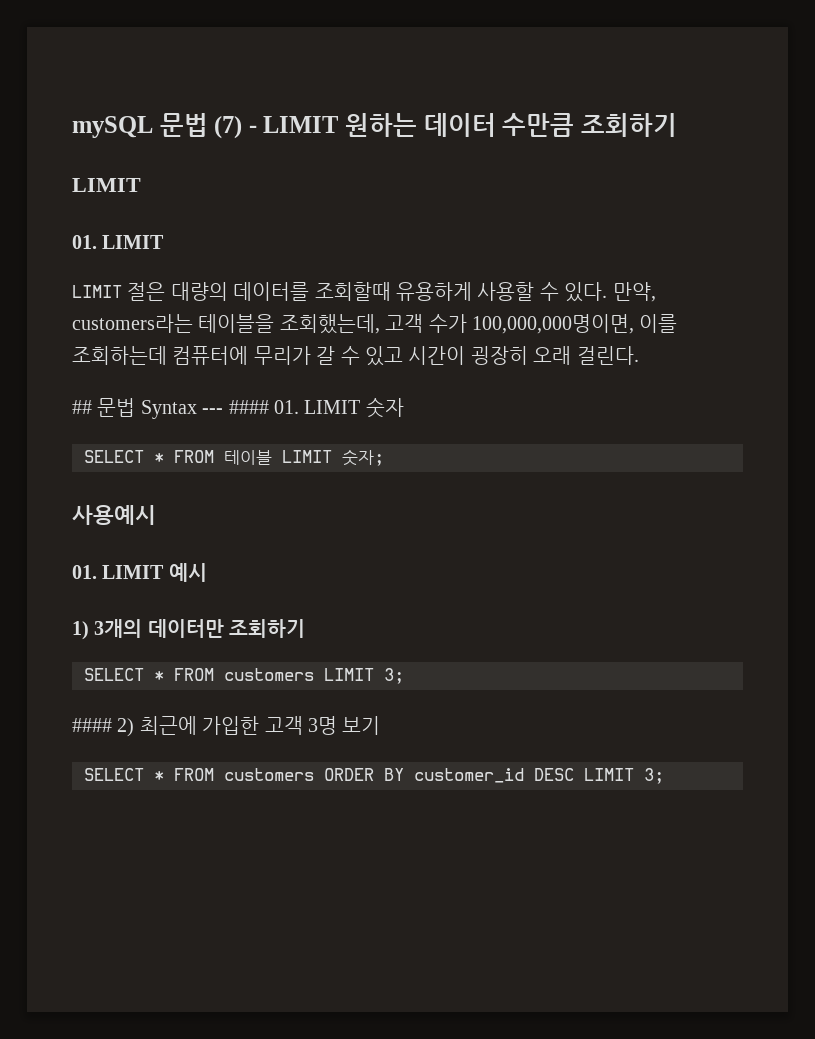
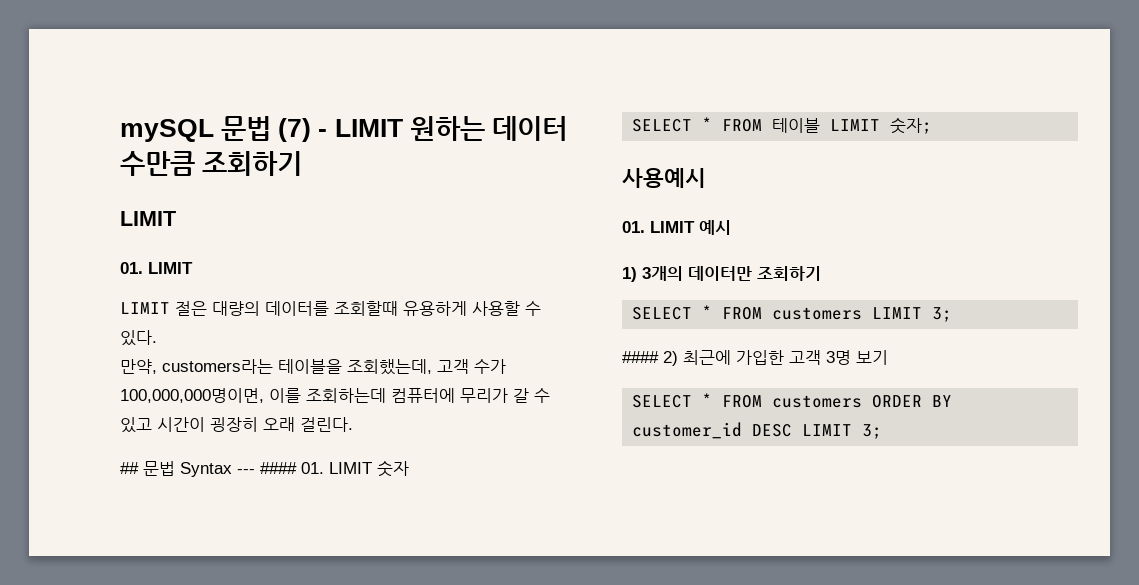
- LIMIT 절은 대량의 데이터를 조회할때 유용하게 사용할 수 있다. 만약, customers라는 테이블을 조회했는데, 고객 수가 100,000,000명이면, 이를 조회하는데 컴퓨터에 무리가 갈 수 있고 시간이 굉장히 오래 걸린다.
+ LIMIT 절은 대량의 데이터를 조회할때 유용하게 사용할 수 있다.
+ 만약, customers라는 테이블을 조회했는데, 고객 수가 100,000,000명이면, 이를 조회하는데 컴퓨터에 무리가 갈 수 있고 시간이 굉장히 오래 걸린다.

